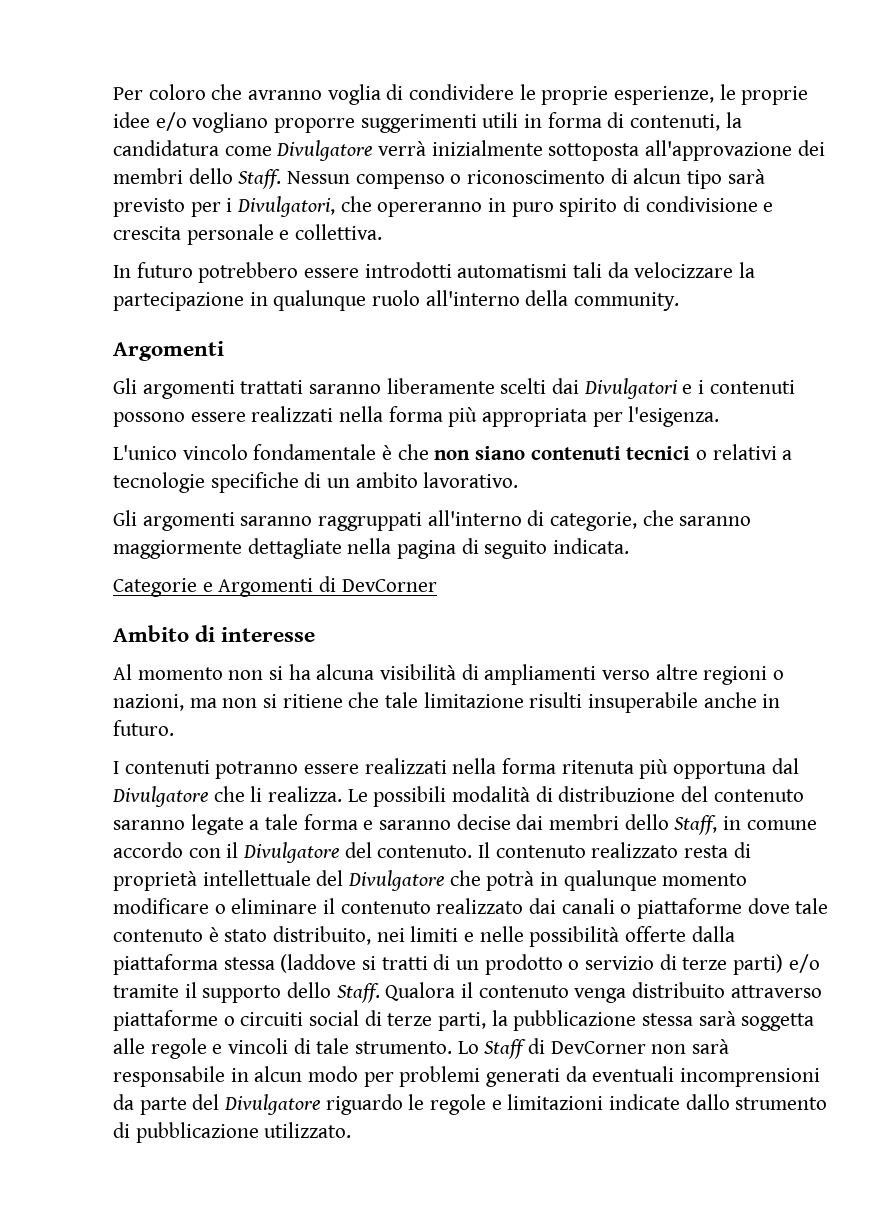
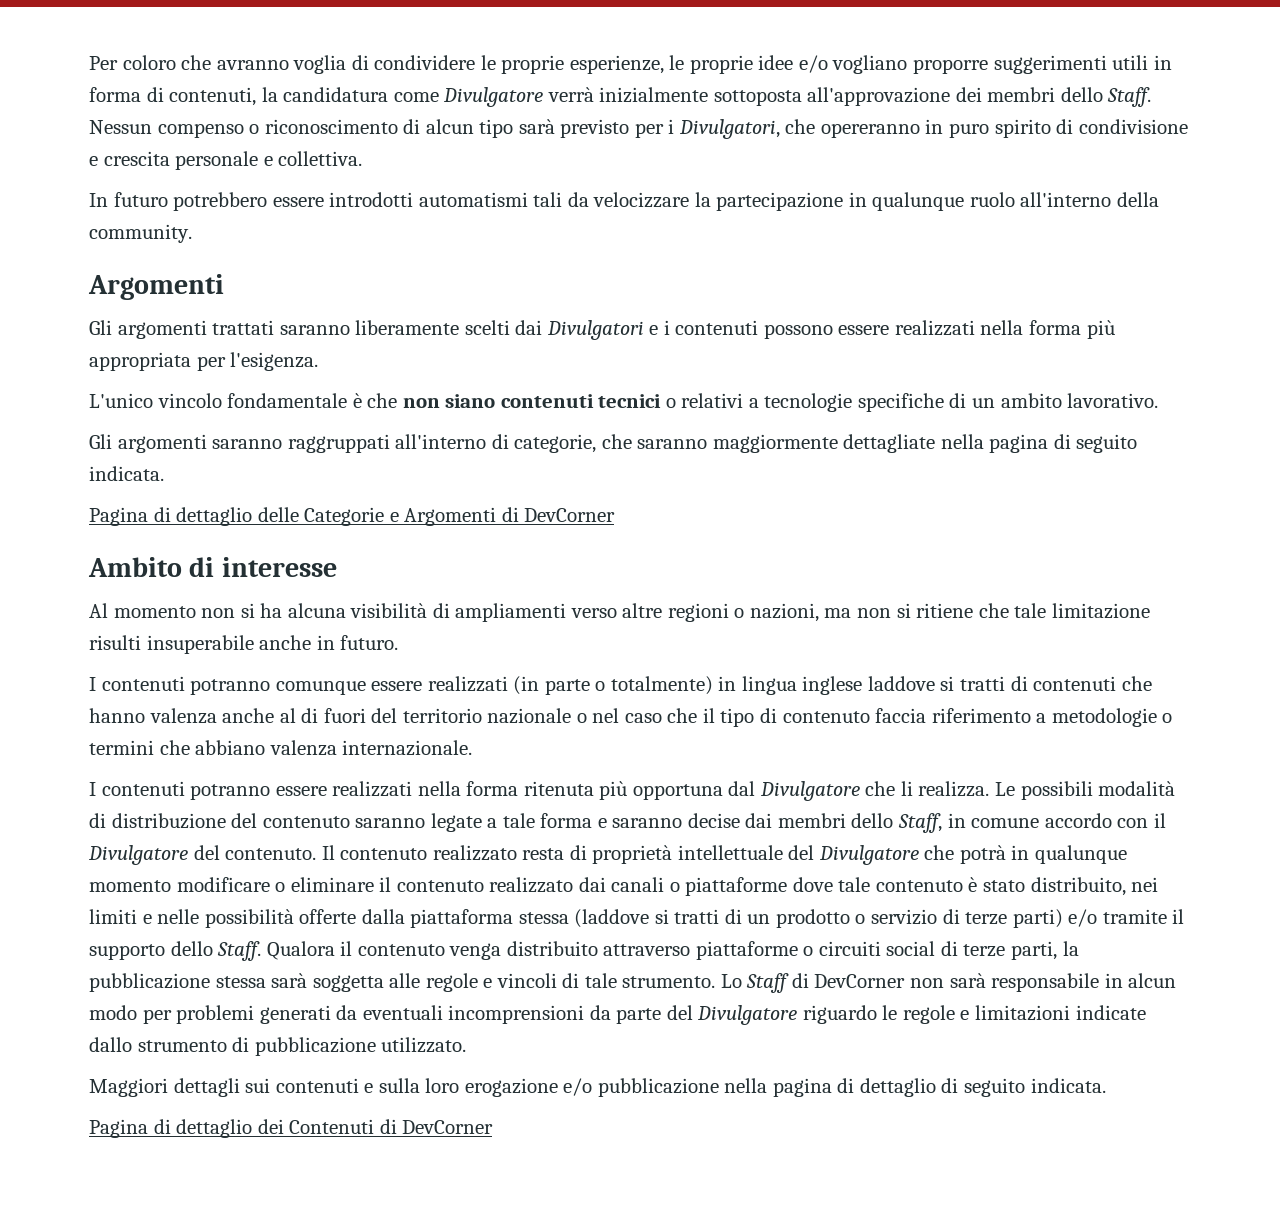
- Categorie e Argomenti di DevCorner
+ Pagina di dettaglio delle Categorie e Argomenti di DevCorner
+ I contenuti potranno comunque essere realizzati (in parte o totalmente) in lingua inglese laddove si tratti di contenuti che hanno valenza anche al di fuori del territorio nazionale o nel caso che il tipo di contenuto faccia riferimento a metodologie o termini che abbiano valenza internazionale.
+ Maggiori dettagli sui contenuti e sulla loro erogazione e/o pubblicazione nella pagina di dettaglio di seguito indicata.
+ Pagina di dettaglio dei Contenuti di DevCorner

